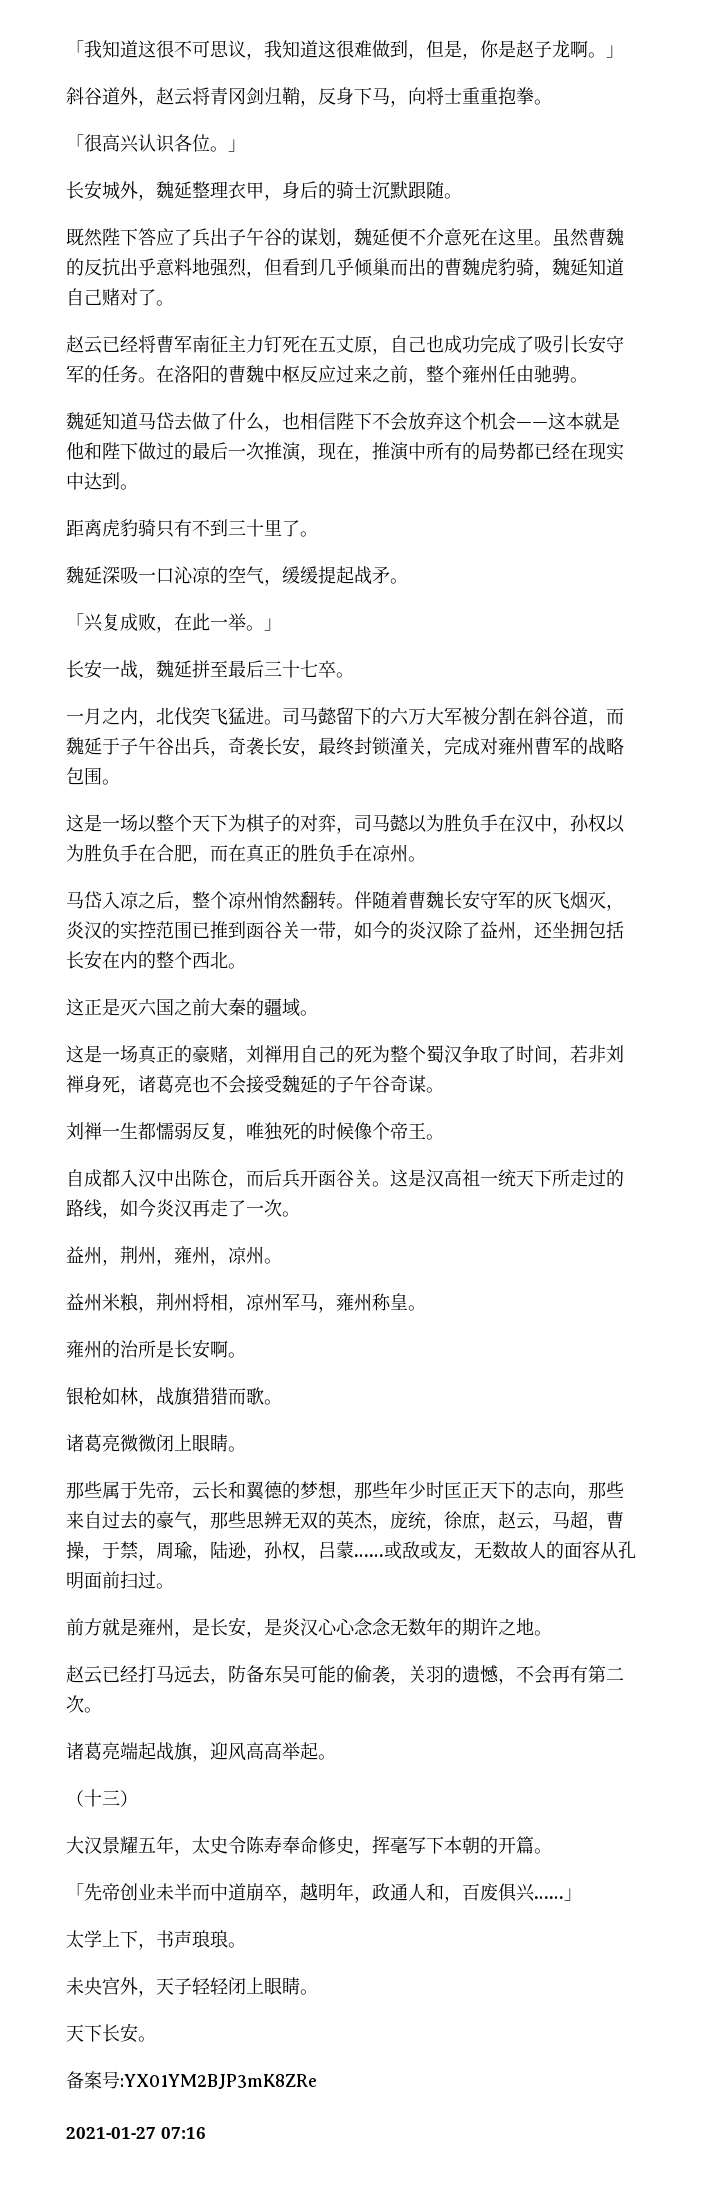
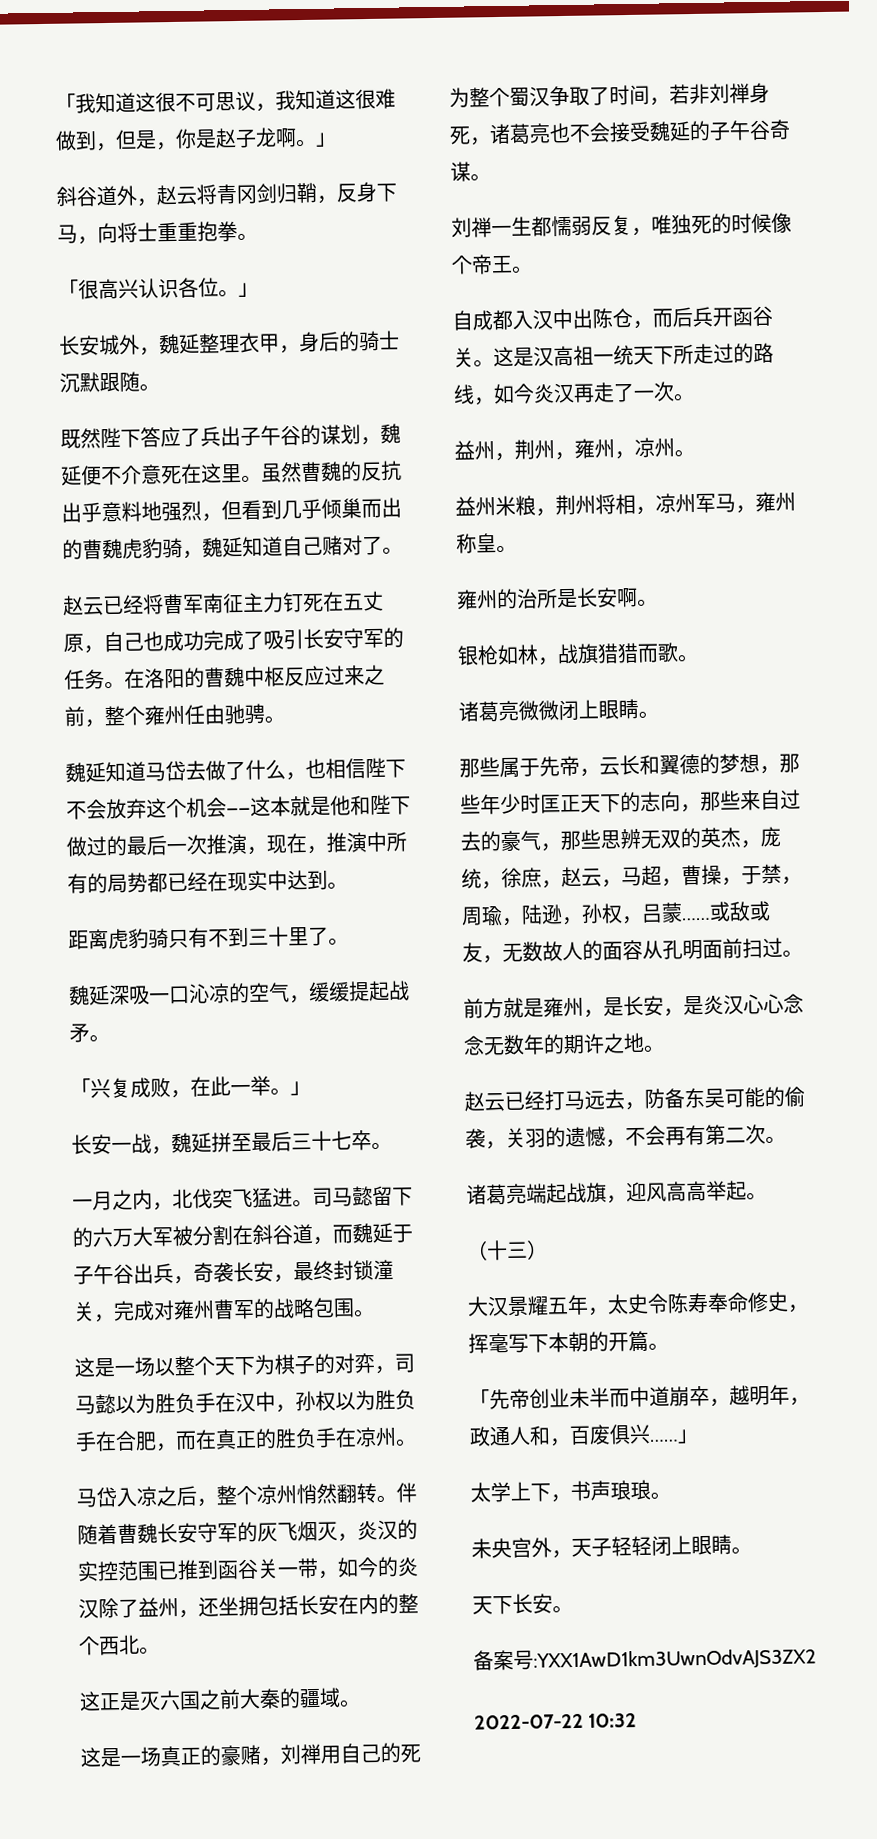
- 备案号:YX01YM2BJP3mK8ZRe
- 2021-01-27 07:16
+ 备案号:YXX1AwD1km3UwnOdvAJS3ZX2
+ 2022-07-22 10:32

